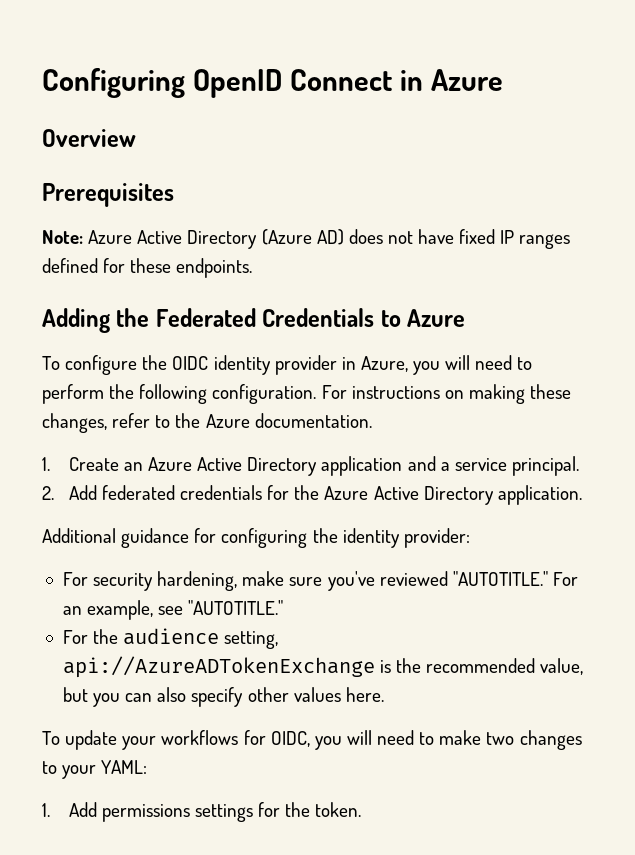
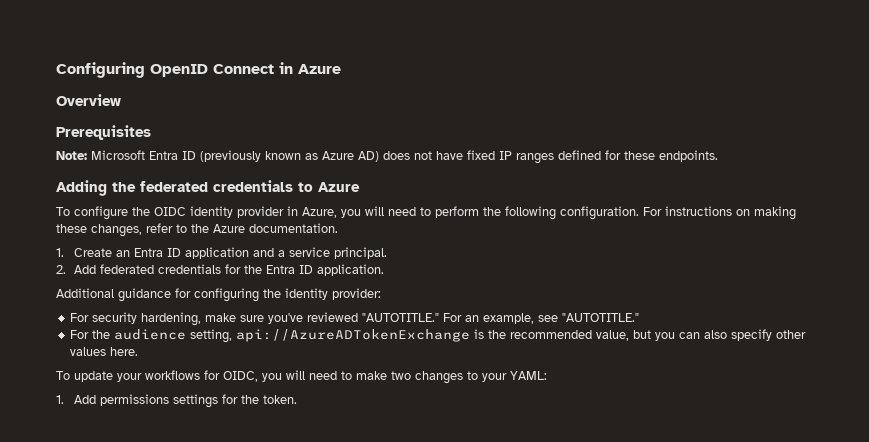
- Note: Azure Active Directory (Azure AD) does not have fixed IP ranges defined for these endpoints.
+ Note: Microsoft Entra ID (previously known as Azure AD) does not have fixed IP ranges defined for these endpoints.
- Adding the Federated Credentials to Azure
+ Adding the federated credentials to Azure
- 1. Create an Azure Active Directory application and a service principal.
+ 1. Create an Entra ID application and a service principal.
- 2. Add federated credentials for the Azure Active Directory application.
+ 2. Add federated credentials for the Entra ID application.

